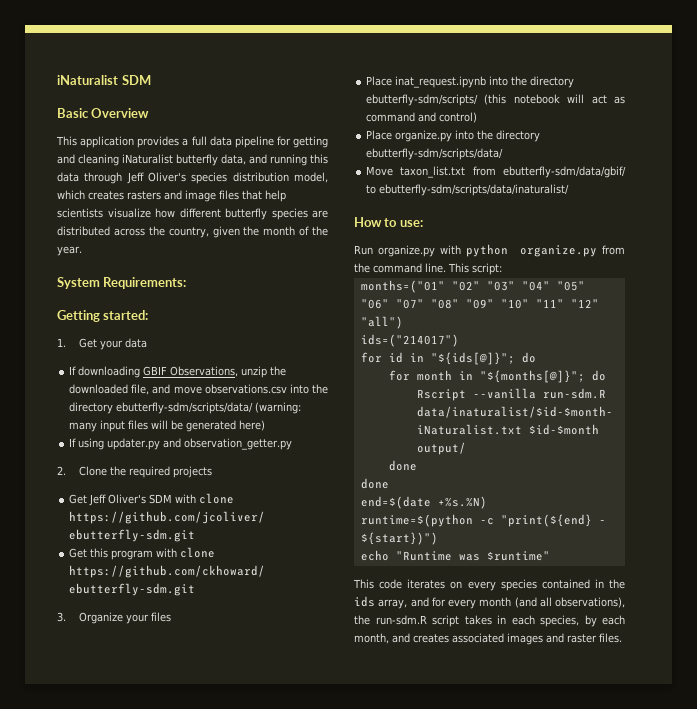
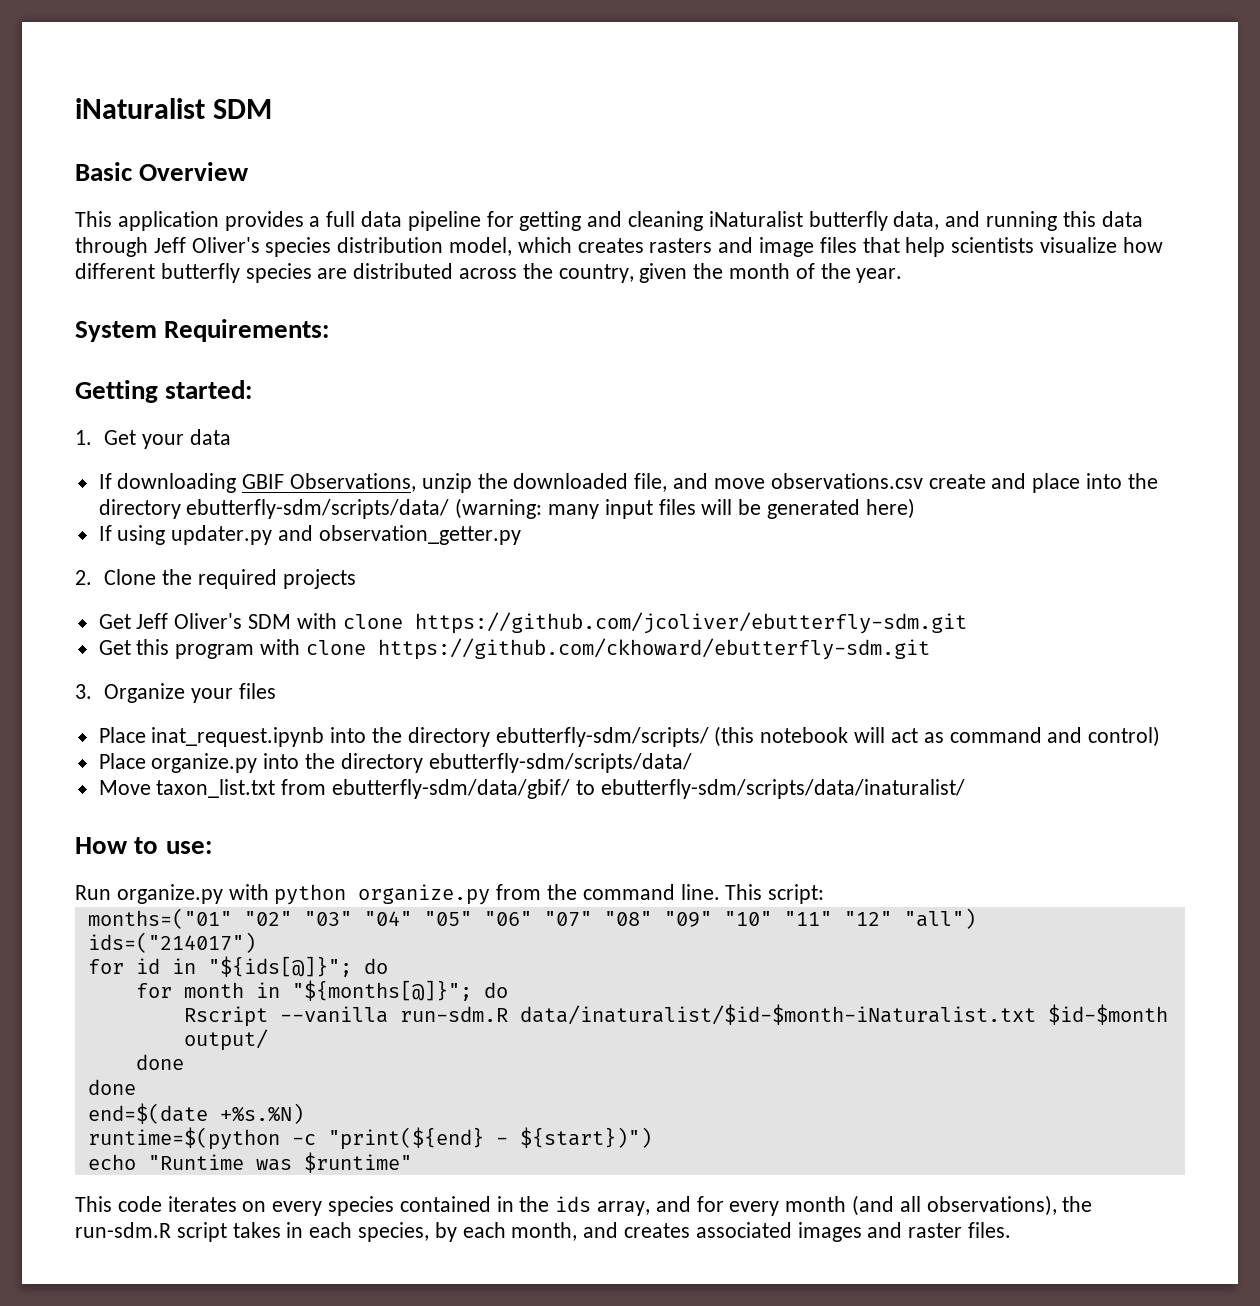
- If downloading GBIF Observations, unzip the downloaded file, and move observations.csv into the directory ebutterfly-sdm/scripts/data/ (warning: many input files will be generated here)
+ If downloading GBIF Observations, unzip the downloaded file, and move observations.csv create and place into the directory ebutterfly-sdm/scripts/data/ (warning: many input files will be generated here)

